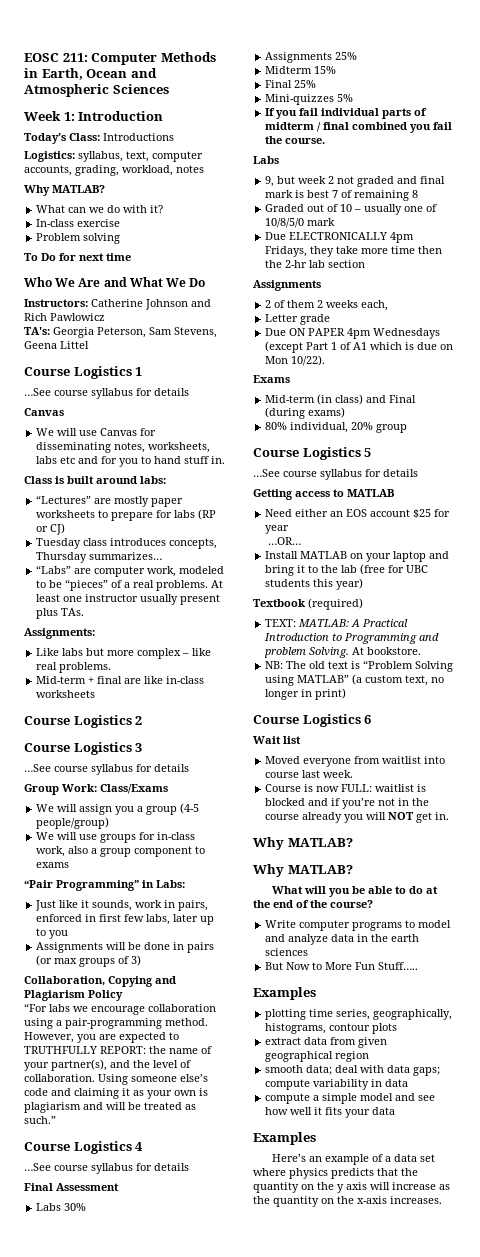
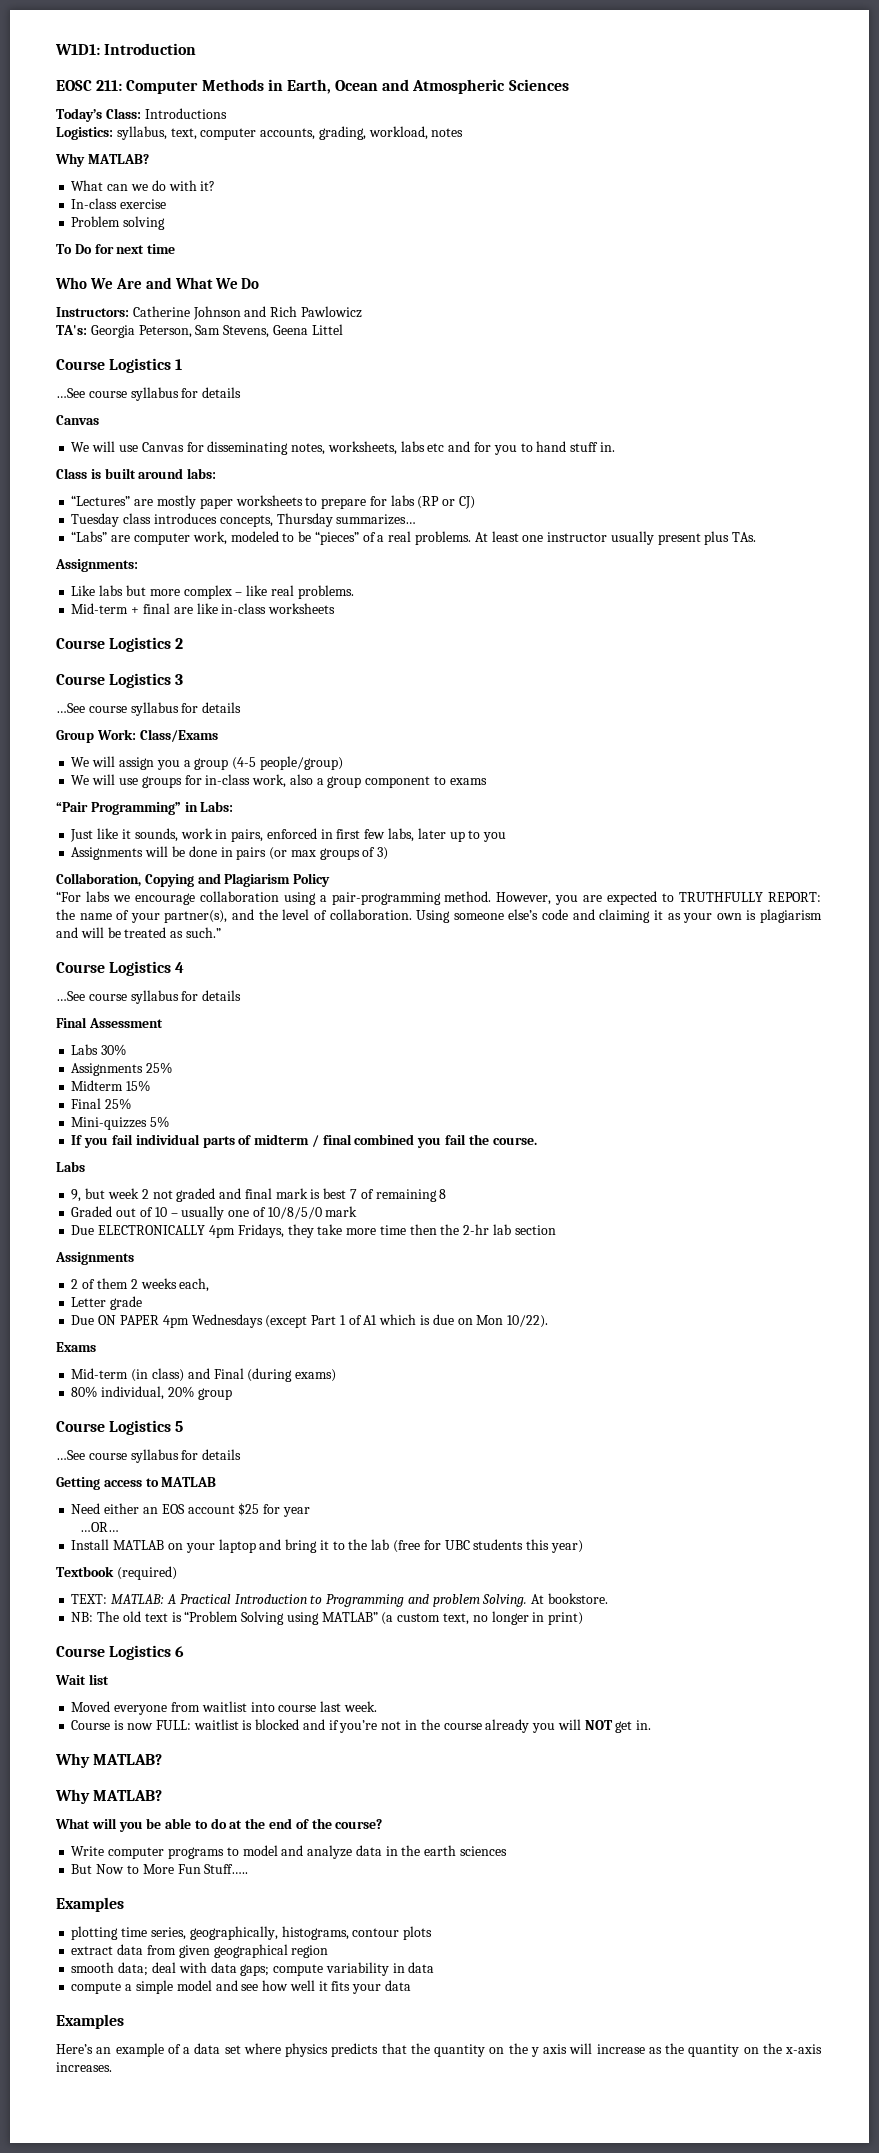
+ W1D1: Introduction
- Week 1: Introduction

